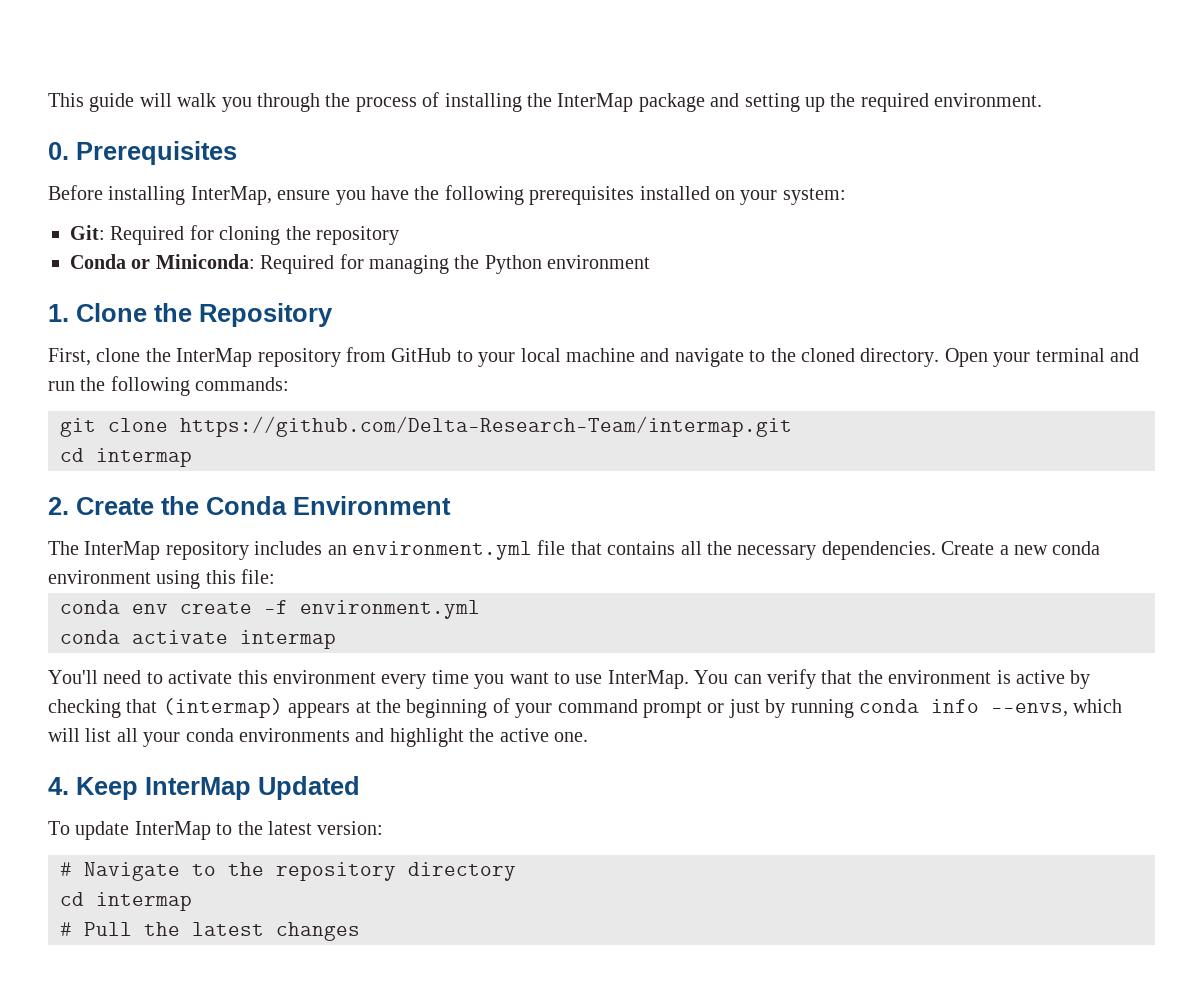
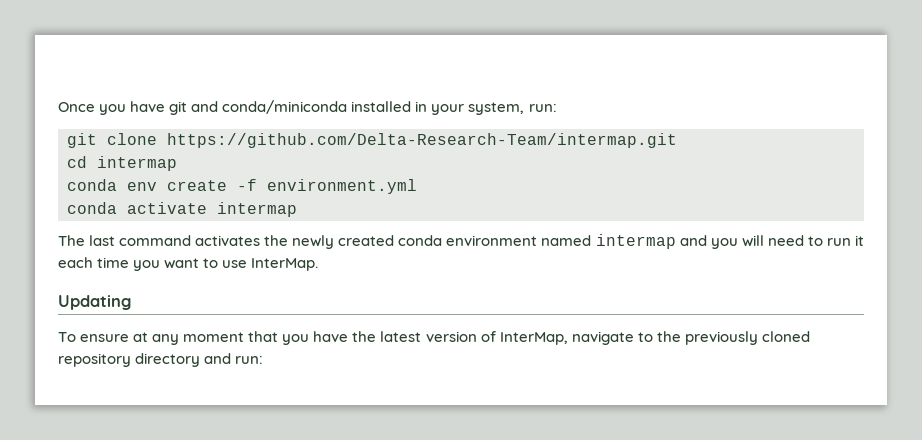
- This guide will walk you through the process of installing the InterMap package and setting up the required environment.
- 0. Prerequisites
- Before installing InterMap, ensure you have the following prerequisites installed on your system:
- Git: Required for cloning the repository
- Conda or Miniconda: Required for managing the Python environment
- 1. Clone the Repository
- First, clone the InterMap repository from GitHub to your local machine and navigate to the cloned directory. Open your terminal and run the following commands:
+ Once you have git and conda/miniconda installed in your system, run:
- 2. Create the Conda Environment
- The InterMap repository includes an environment.yml file that contains all the necessary dependencies. Create a new conda environment using this file:
- You'll need to activate this environment every time you want to use InterMap. You can verify that the environment is active by checking that (intermap) appears at the beginning of your command prompt or just by running conda info --envs, which will list all your conda environments and highlight the active one.
- 4. Keep InterMap Updated
- To update InterMap to the latest version:
- # Navigate to the repository directory
- cd intermap
- # Pull the latest changes
+ The last command activates the newly created conda environment named intermap and you will need to run it each time you want to use InterMap.
+ Updating
+ To ensure at any moment that you have the latest version of InterMap, navigate to the previously cloned repository directory and run:

